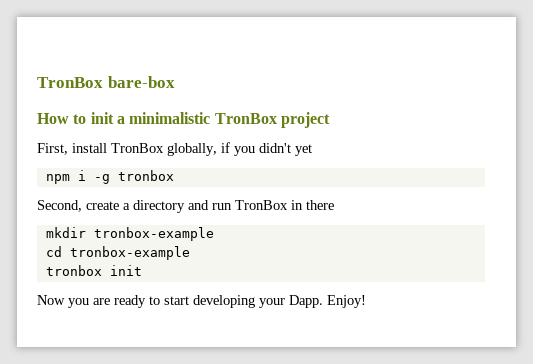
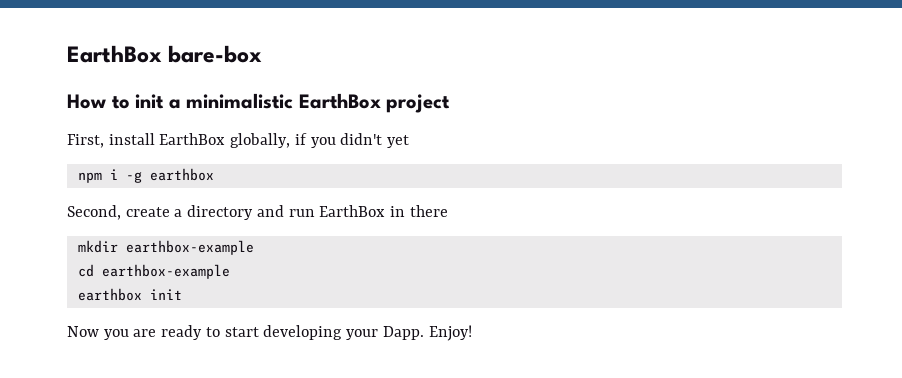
- TronBox bare-box
+ EarthBox bare-box
- How to init a minimalistic TronBox project
+ How to init a minimalistic EarthBox project
- First, install TronBox globally, if you didn't yet
+ First, install EarthBox globally, if you didn't yet
- npm i -g tronbox
+ npm i -g earthbox
- Second, create a directory and run TronBox in there
+ Second, create a directory and run EarthBox in there
- mkdir tronbox-example
+ mkdir earthbox-example
- cd tronbox-example
- tronbox init
+ cd earthbox-example
+ earthbox init

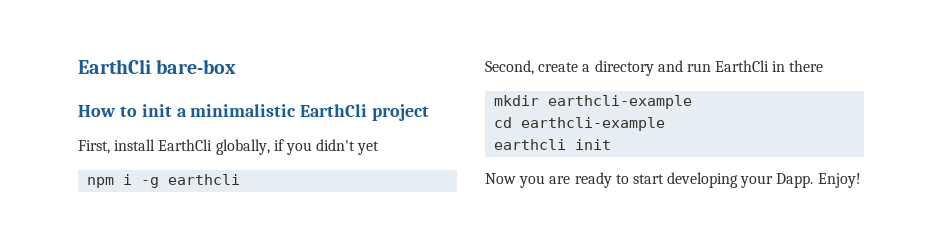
- EarthBox bare-box
+ EarthCli bare-box
- How to init a minimalistic EarthBox project
+ How to init a minimalistic EarthCli project
- First, install EarthBox globally, if you didn't yet
+ First, install EarthCli globally, if you didn't yet
- npm i -g earthbox
+ npm i -g earthcli
- Second, create a directory and run EarthBox in there
+ Second, create a directory and run EarthCli in there
- mkdir earthbox-example
+ mkdir earthcli-example
- cd earthbox-example
- earthbox init
+ cd earthcli-example
+ earthcli init

